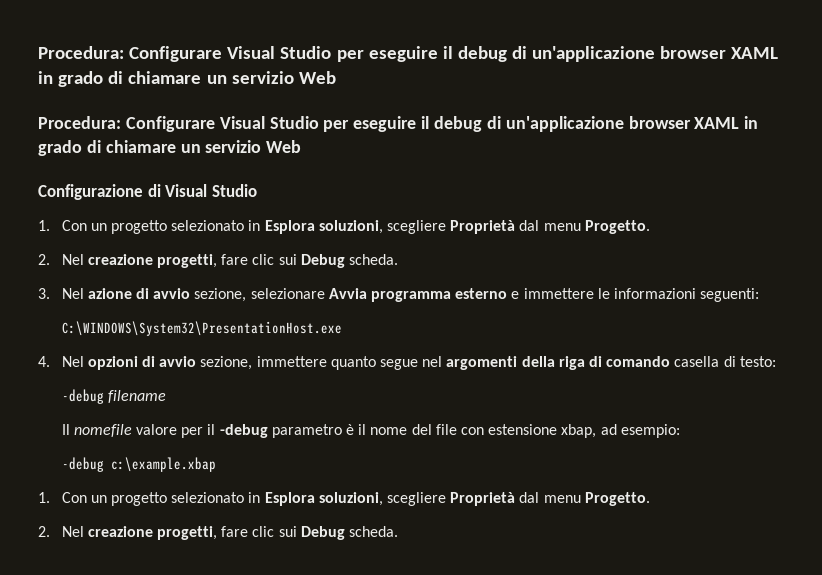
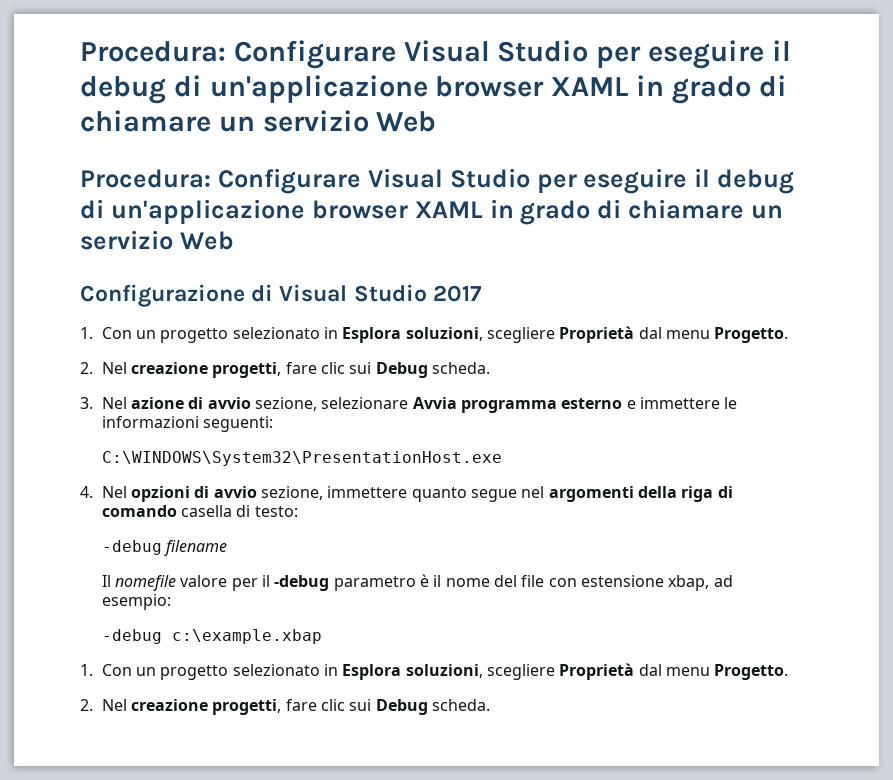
- Configurazione di Visual Studio
+ Configurazione di Visual Studio 2017

